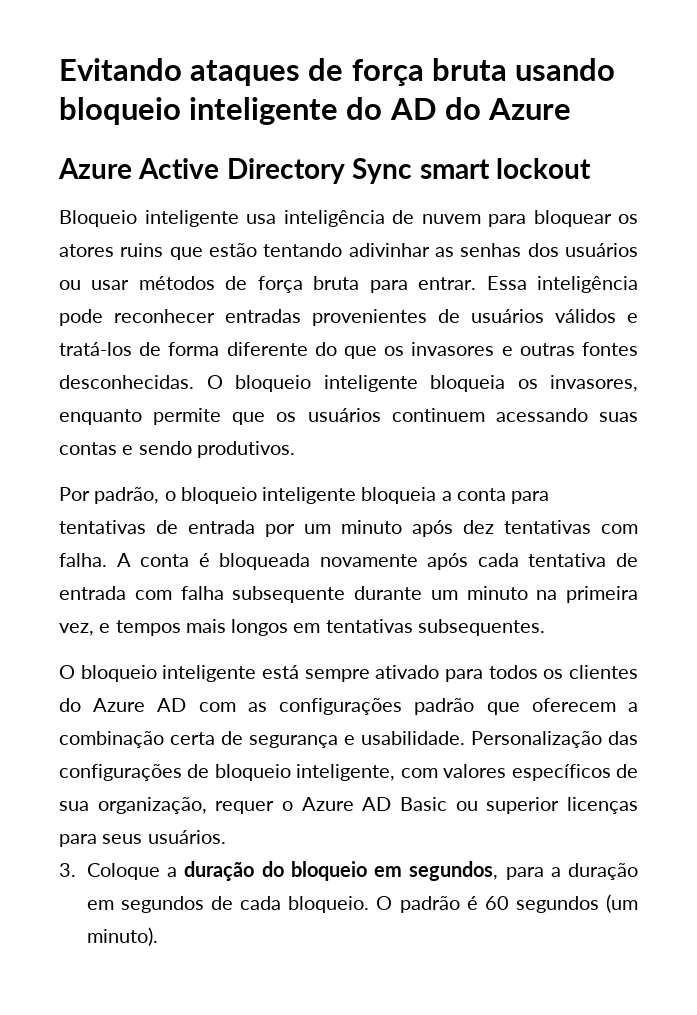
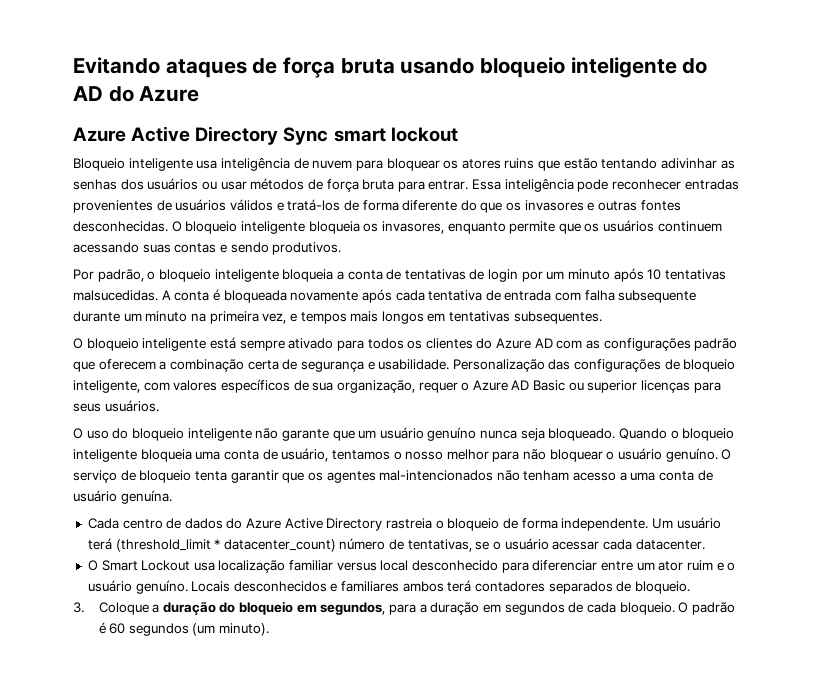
- Por padrão, o bloqueio inteligente bloqueia a conta para tentativas de entrada por um minuto após dez tentativas com falha.
+ Por padrão, o bloqueio inteligente bloqueia a conta de tentativas de login por um minuto após 10 tentativas malsucedidas.
+ O uso do bloqueio inteligente não garante que um usuário genuíno nunca seja bloqueado. Quando o bloqueio inteligente bloqueia uma conta de usuário, tentamos o nosso melhor para não bloquear o usuário genuíno. O serviço de bloqueio tenta garantir que os agentes mal-intencionados não tenham acesso a uma conta de usuário genuína.
+ Cada centro de dados do Azure Active Directory rastreia o bloqueio de forma independente. Um usuário terá (threshold_limit * datacenter_count) número de tentativas, se o usuário acessar cada datacenter.
+ O Smart Lockout usa localização familiar versus local desconhecido para diferenciar entre um ator ruim e o usuário genuíno. Locais desconhecidos e familiares ambos terá contadores separados de bloqueio.

